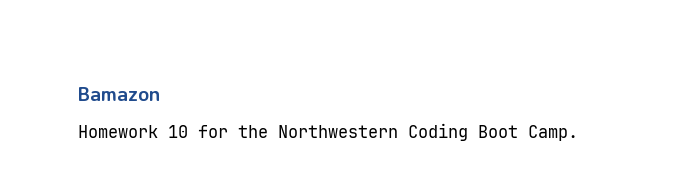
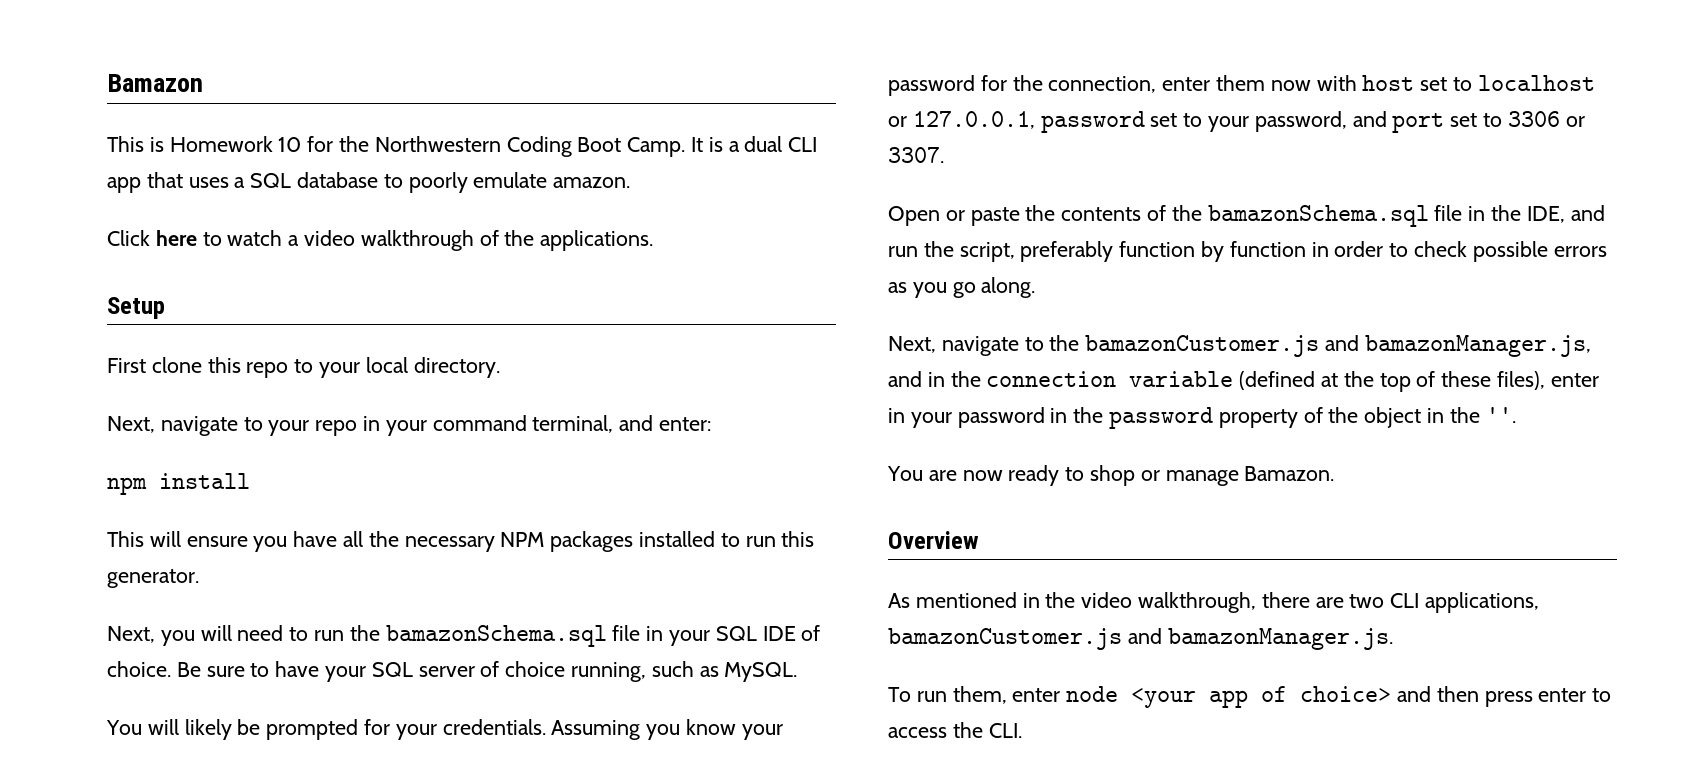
- Homework 10 for the Northwestern Coding Boot Camp.
+ This is Homework 10 for the Northwestern Coding Boot Camp.
+ It is a dual CLI app that uses a SQL database to poorly emulate amazon.
+ Click here to watch a video walkthrough of the applications.
+ Setup
+ First clone this repo to your local directory.
+ Next, navigate to your repo in your command terminal, and enter:
+ npm install
+ This will ensure you have all the necessary NPM packages installed to run this generator.
+ Next, you will need to run the bamazonSchema.sql file in your SQL IDE of choice. Be sure to have your SQL server of choice running, such as MySQL.
+ You will likely be prompted for your credentials. Assuming you know your password for the connection, enter them now with host set to localhost or 127.0.0.1, password set to your password, and port set to 3306 or 3307.
+ Open or paste the contents of the bamazonSchema.sql file in the IDE, and run the script, preferably function by function in order to check possible errors as you go along.
+ Next, navigate to the bamazonCustomer.js and bamazonManager.js, and in the connection variable (defined at the top of these files), enter in your password in the password property of the object in the ''.
+ You are now ready to shop or manage Bamazon.
+ Overview
+ As mentioned in the video walkthrough, there are two CLI applications, bamazonCustomer.js and bamazonManager.js.
+ To run them, enter node <your app of choice> and then press enter to access the CLI.

